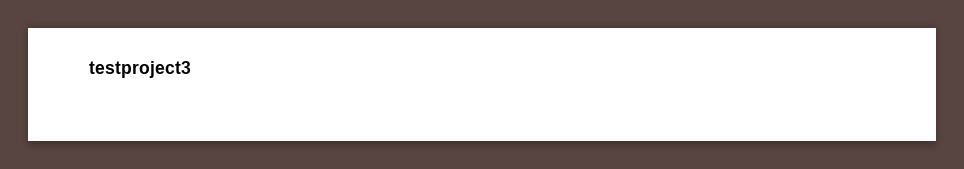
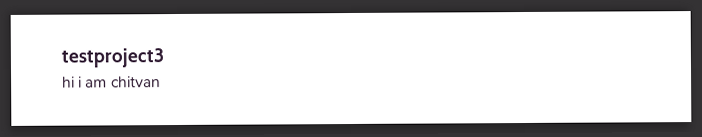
+ hi i am chitvan

